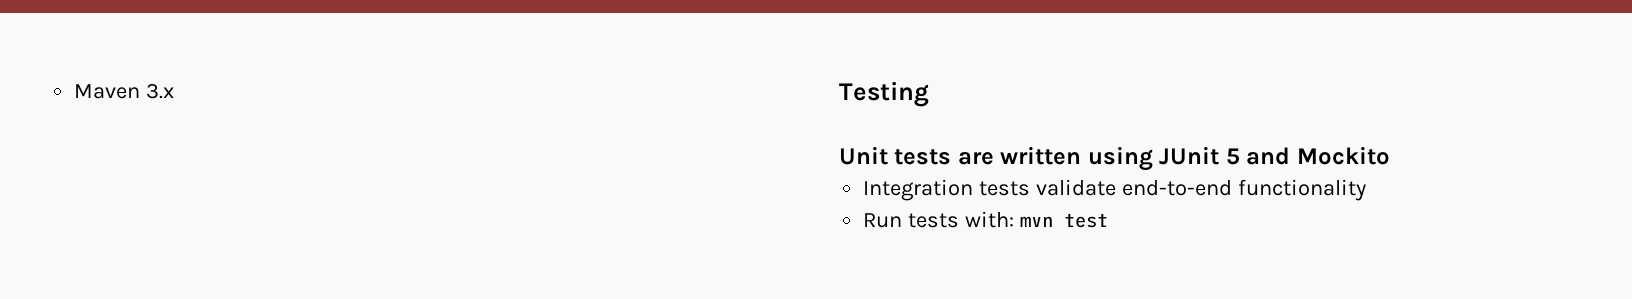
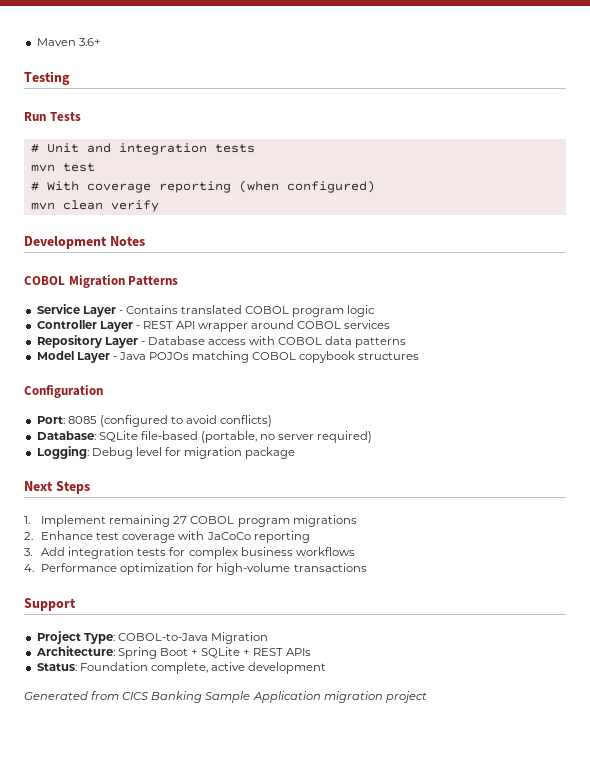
- Maven 3.x
+ Maven 3.6+
- Unit tests are written using JUnit 5 and Mockito
- Integration tests validate end-to-end functionality
- Run tests with: mvn test
+ Run Tests
+ # Unit and integration tests
+ mvn test
+ # With coverage reporting (when configured)
+ mvn clean verify
+ Development Notes
+ COBOL Migration Patterns
+ Service Layer - Contains translated COBOL program logic
+ Controller Layer - REST API wrapper around COBOL services
+ Repository Layer - Database access with COBOL data patterns
+ Model Layer - Java POJOs matching COBOL copybook structures
+ Configuration
+ Port: 8085 (configured to avoid conflicts)
+ Database: SQLite file-based (portable, no server required)
+ Logging: Debug level for migration package
+ Next Steps
+ 1. Implement remaining 27 COBOL program migrations
+ 2. Enhance test coverage with JaCoCo reporting
+ 3. Add integration tests for complex business workflows
+ 4. Performance optimization for high-volume transactions
+ Support
+ Project Type: COBOL-to-Java Migration
+ Architecture: Spring Boot + SQLite + REST APIs
+ Status: Foundation complete, active development
+ Generated from CICS Banking Sample Application migration project

